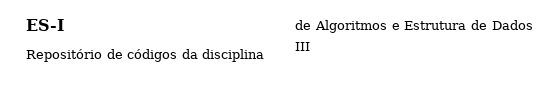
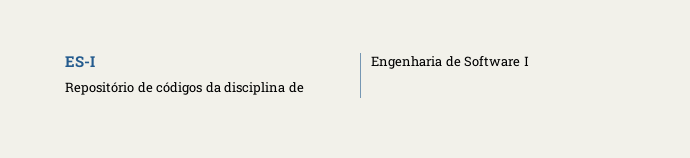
- Repositório de códigos da disciplina de Algoritmos e Estrutura de Dados III
+ Repositório de códigos da disciplina de Engenharia de Software I

